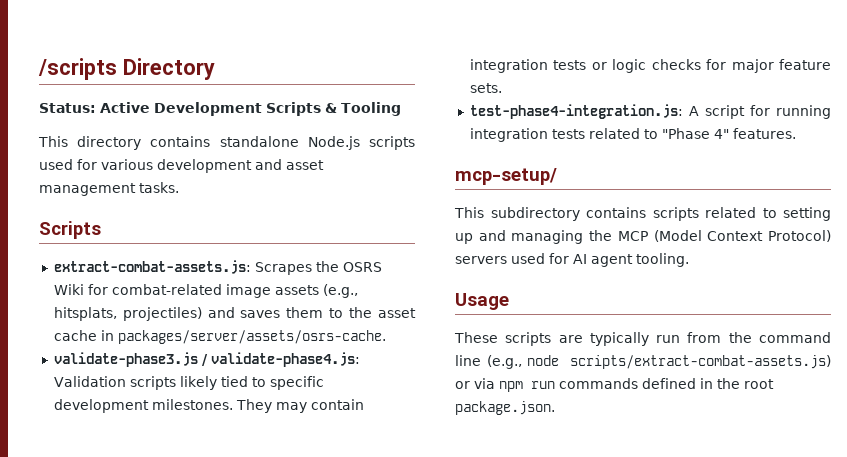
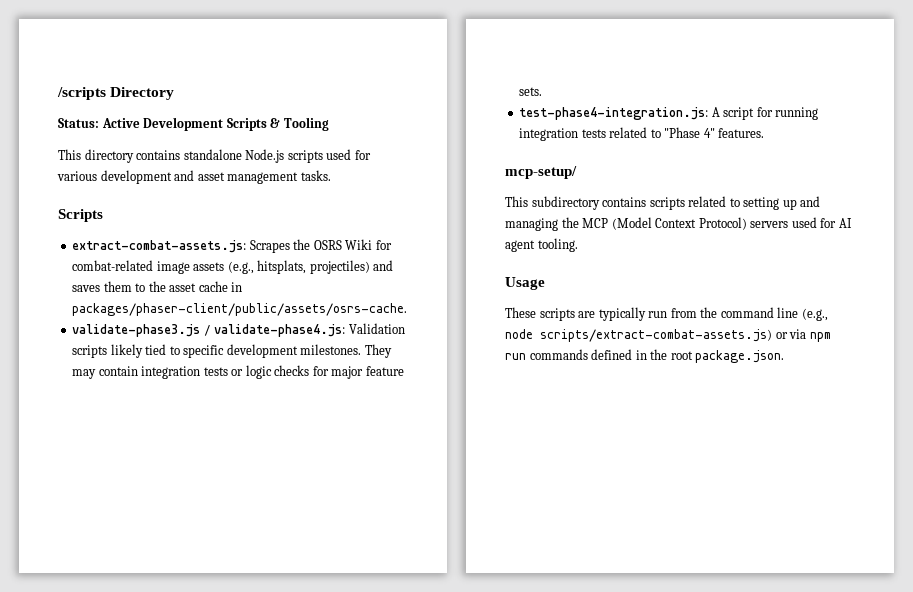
- extract-combat-assets.js: Scrapes the OSRS Wiki for combat-related image assets (e.g., hitsplats, projectiles) and saves them to the asset cache in packages/server/assets/osrs-cache.
+ extract-combat-assets.js: Scrapes the OSRS Wiki for combat-related image assets (e.g., hitsplats, projectiles) and saves them to the asset cache in packages/phaser-client/public/assets/osrs-cache.

